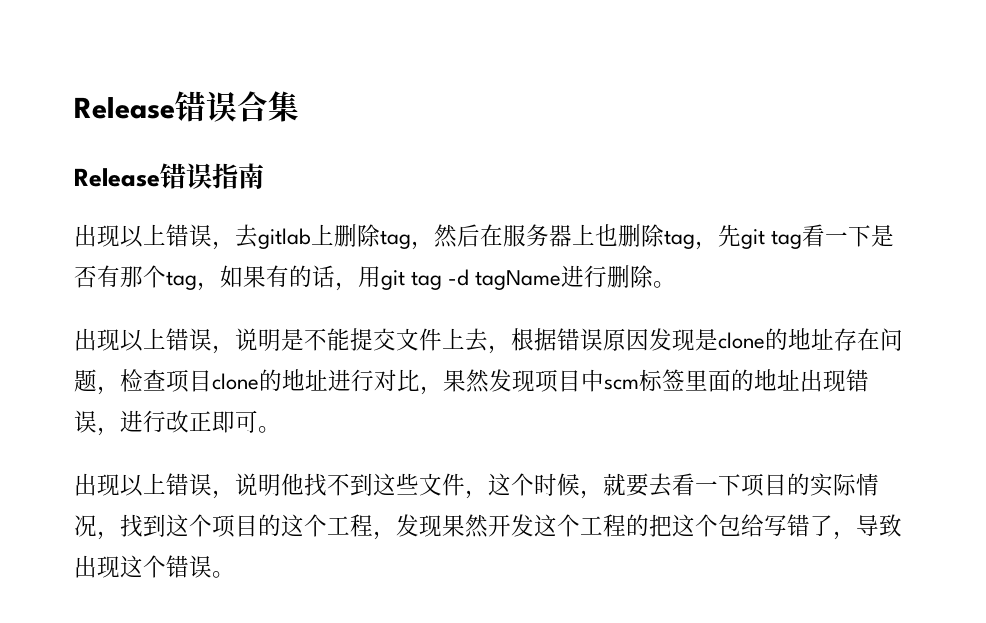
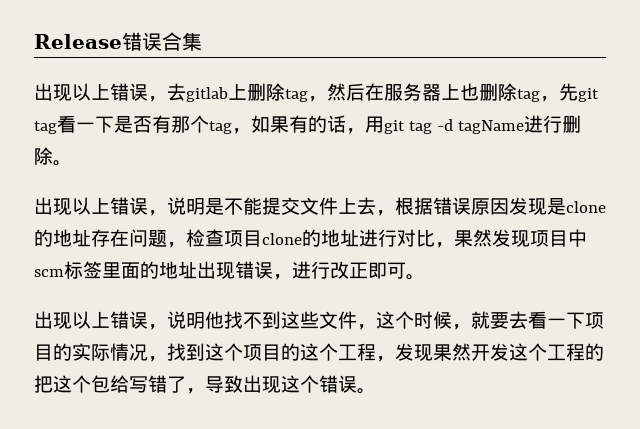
- Release错误指南

